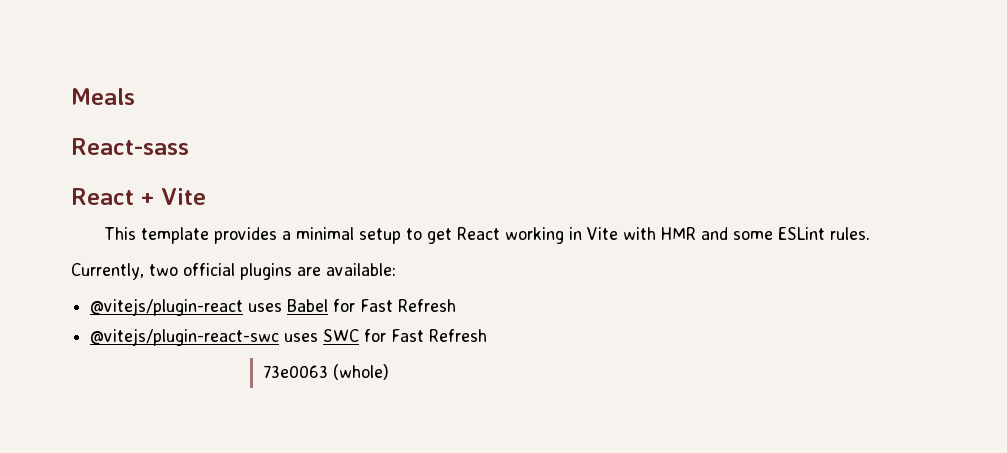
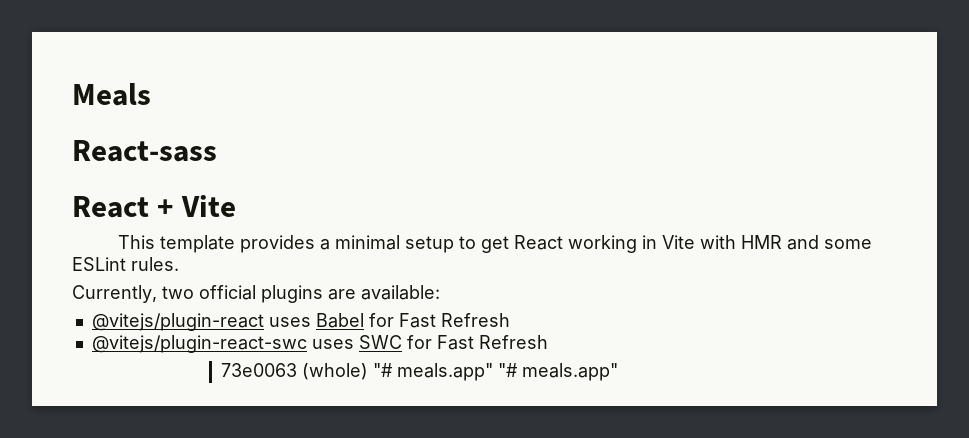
- 73e0063 (whole)
+ 73e0063 (whole) "# meals.app" "# meals.app"

